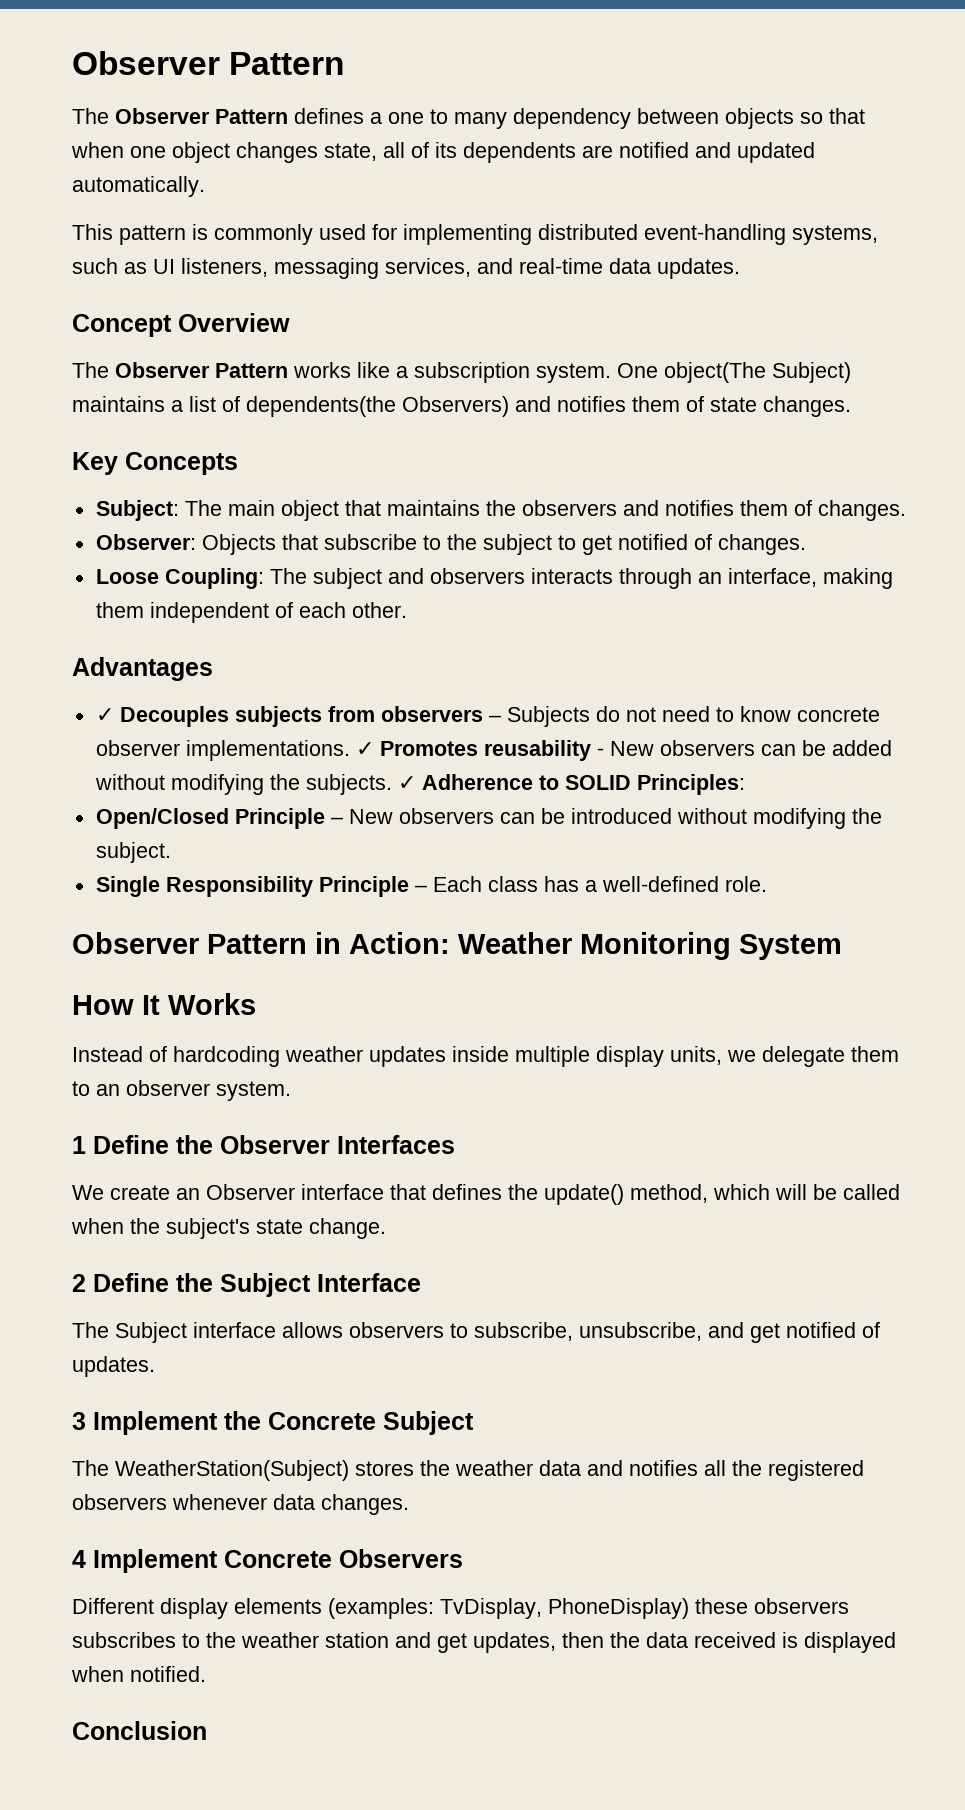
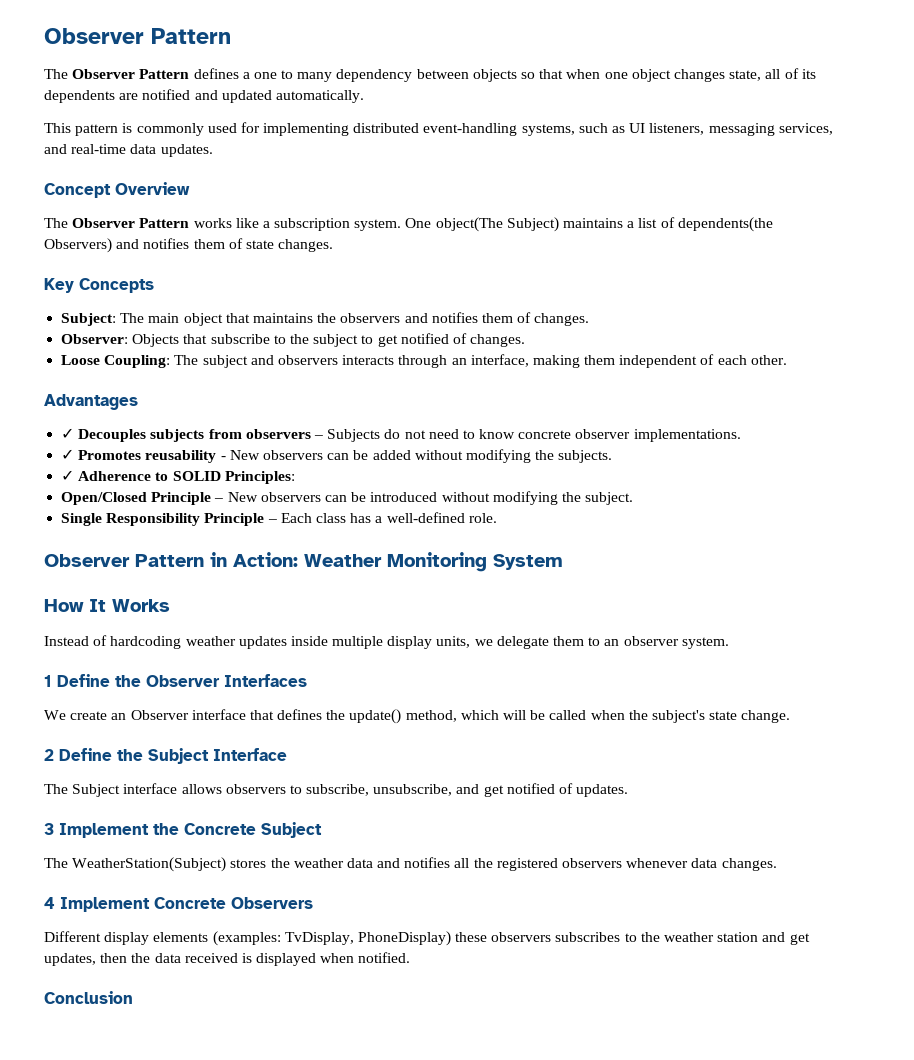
- ✓ Decouples subjects from observers – Subjects do not need to know concrete observer implementations. ✓ Promotes reusability - New observers can be added without modifying the subjects. ✓ Adherence to SOLID Principles:
+ ✓ Decouples subjects from observers – Subjects do not need to know concrete observer implementations.
+ ✓ Promotes reusability - New observers can be added without modifying the subjects.
+ ✓ Adherence to SOLID Principles:

